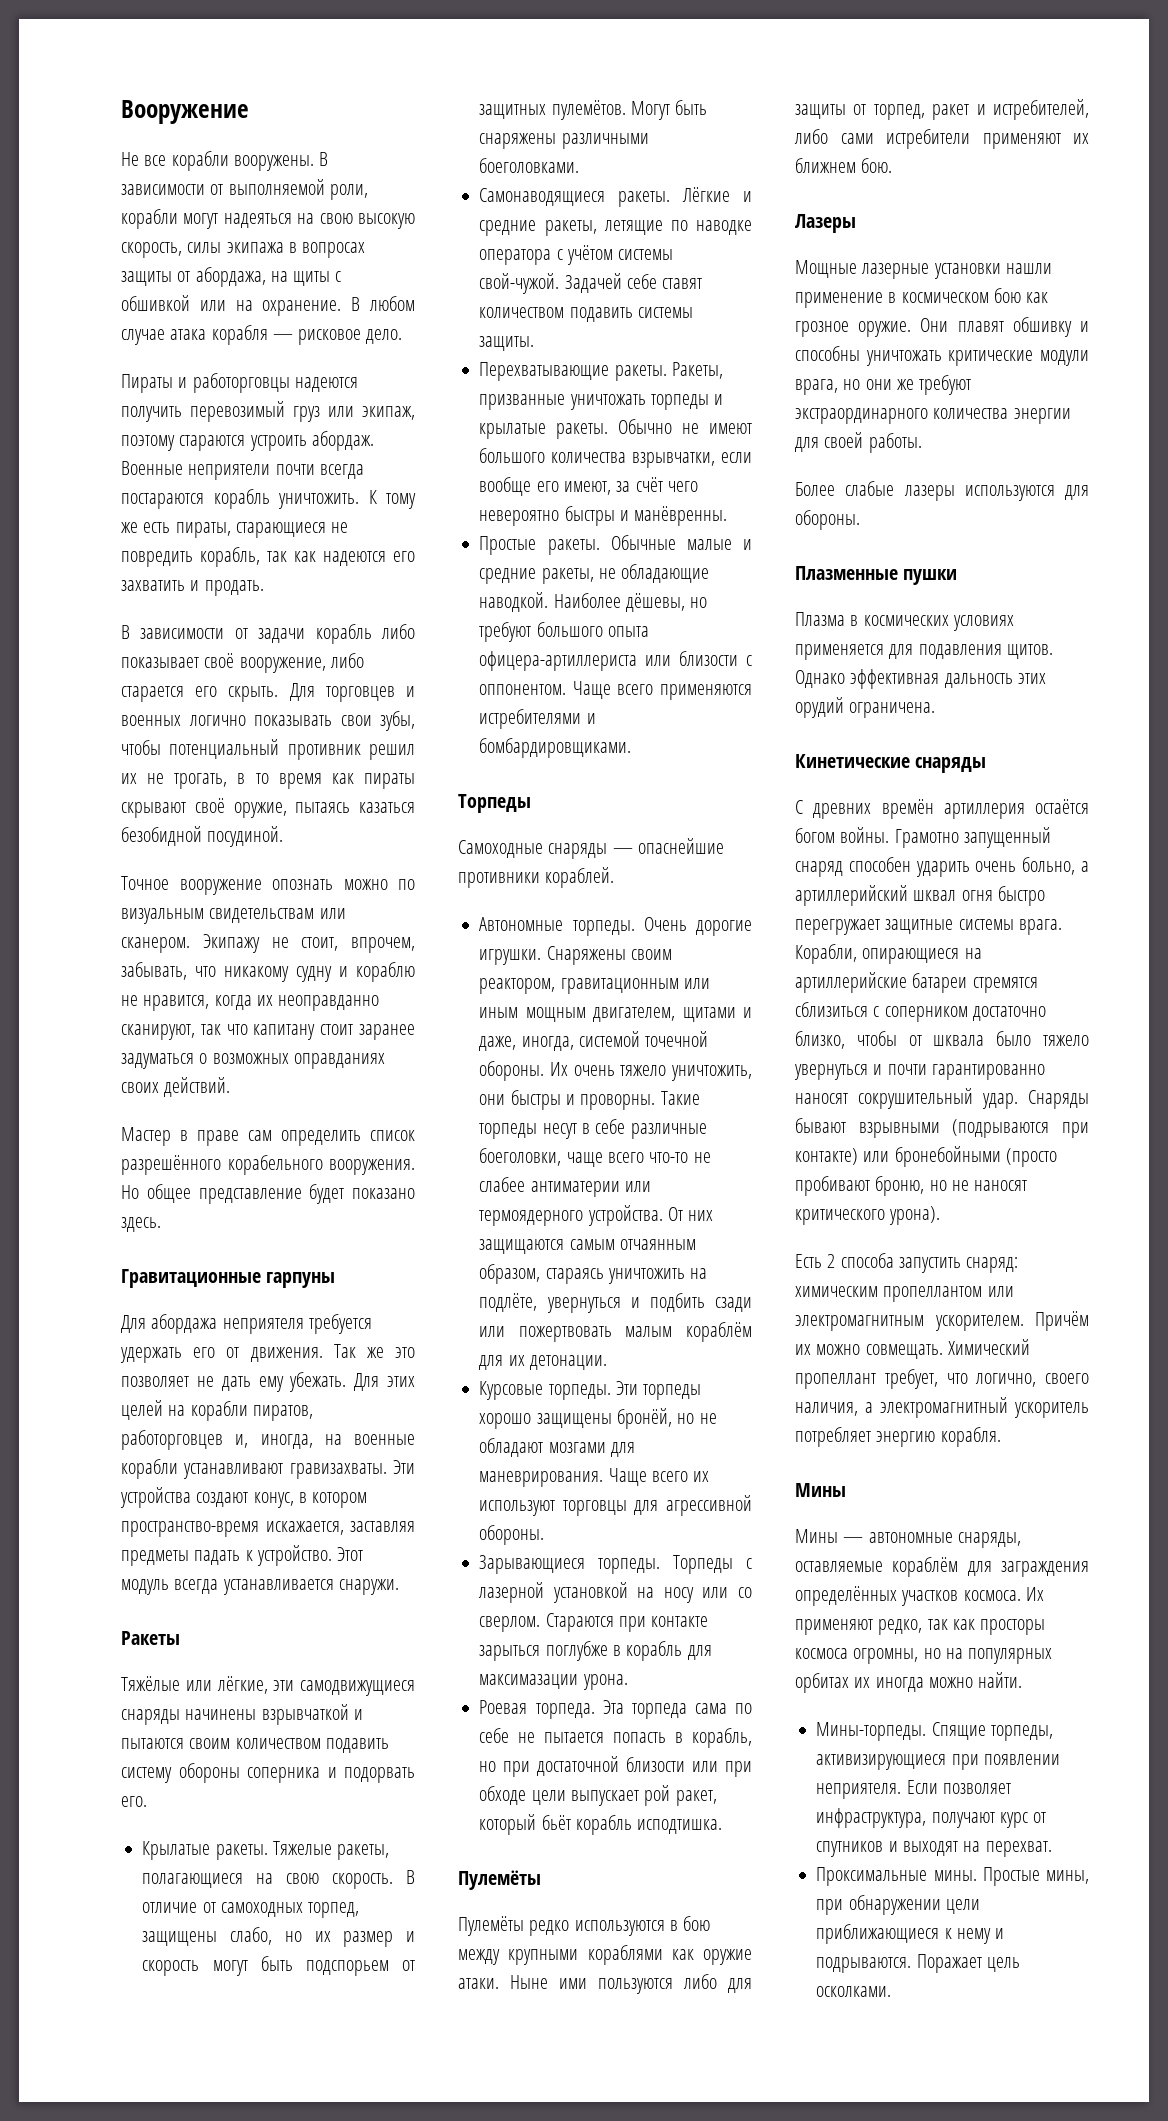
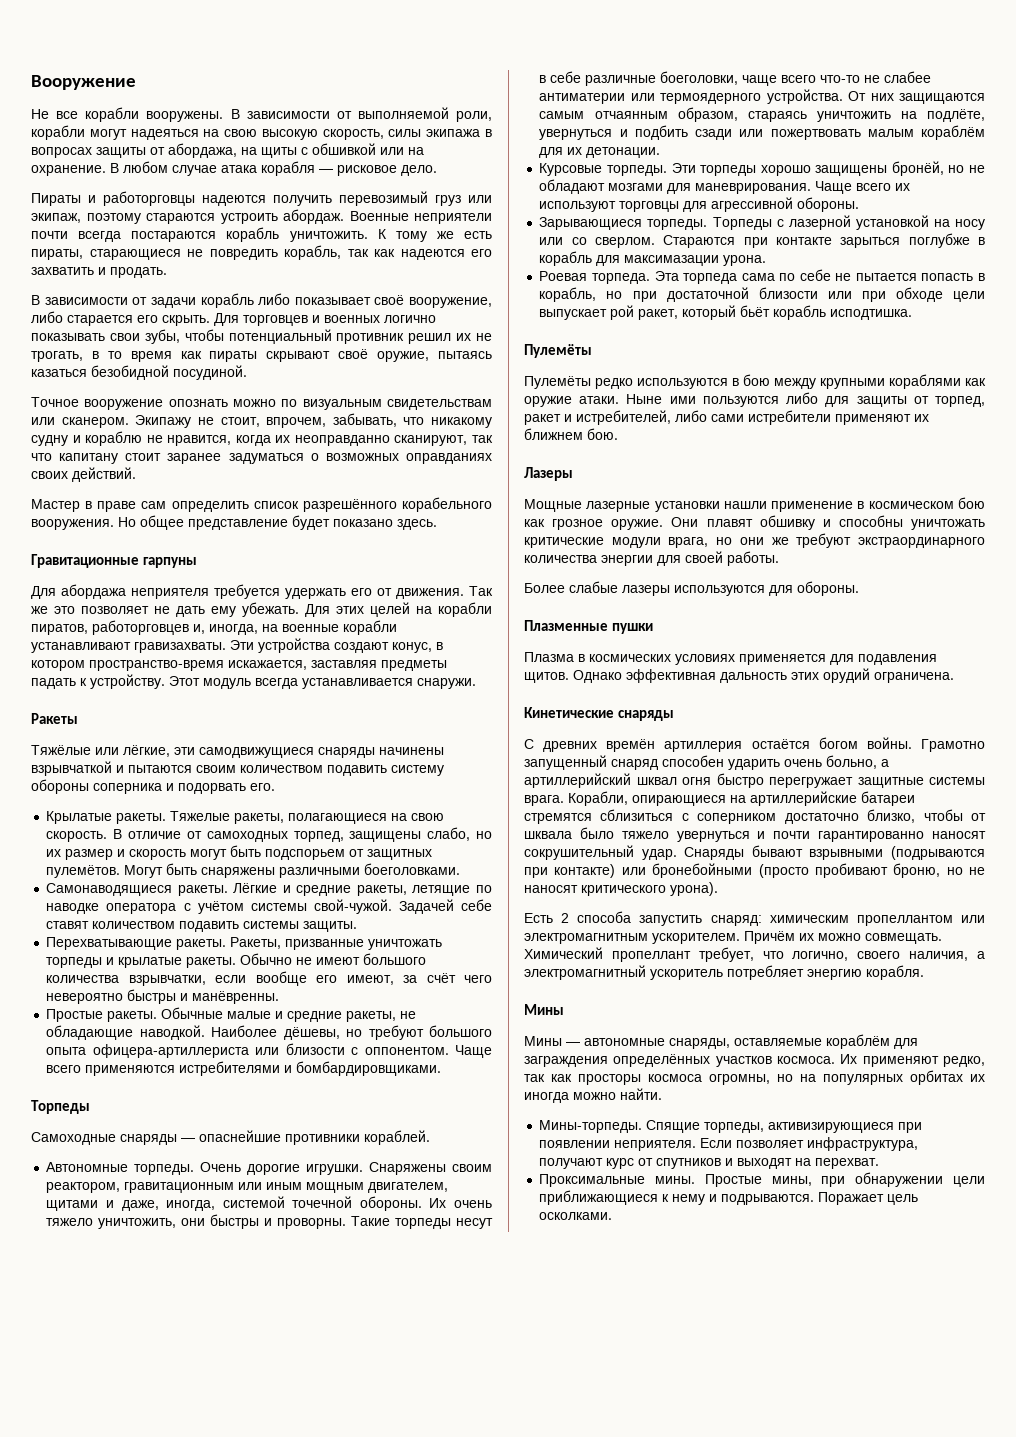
- Эти устройства создают конус, в котором пространство-время искажается, заставляя предметы падать к устройство.
+ Эти устройства создают конус, в котором пространство-время искажается, заставляя предметы падать к устройству.

